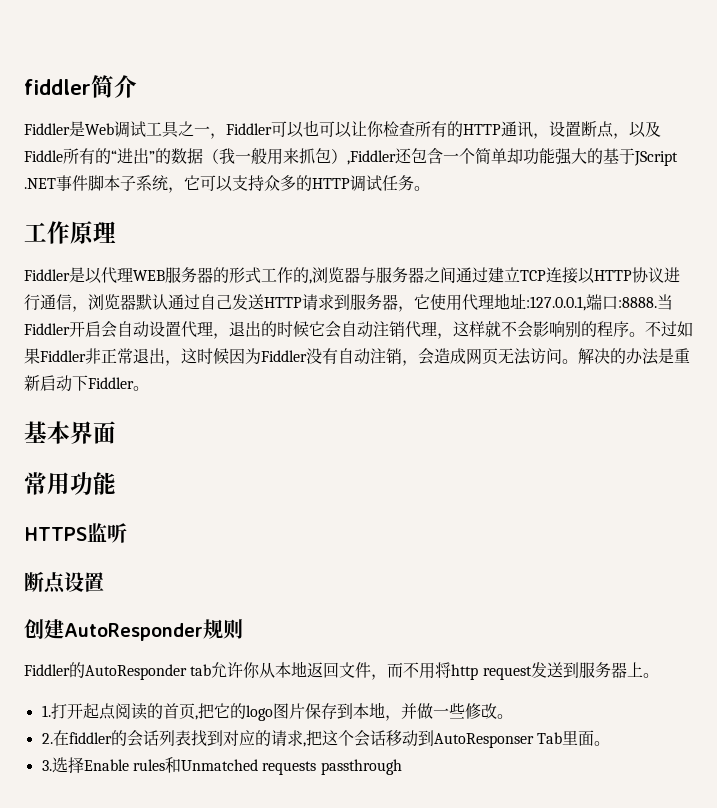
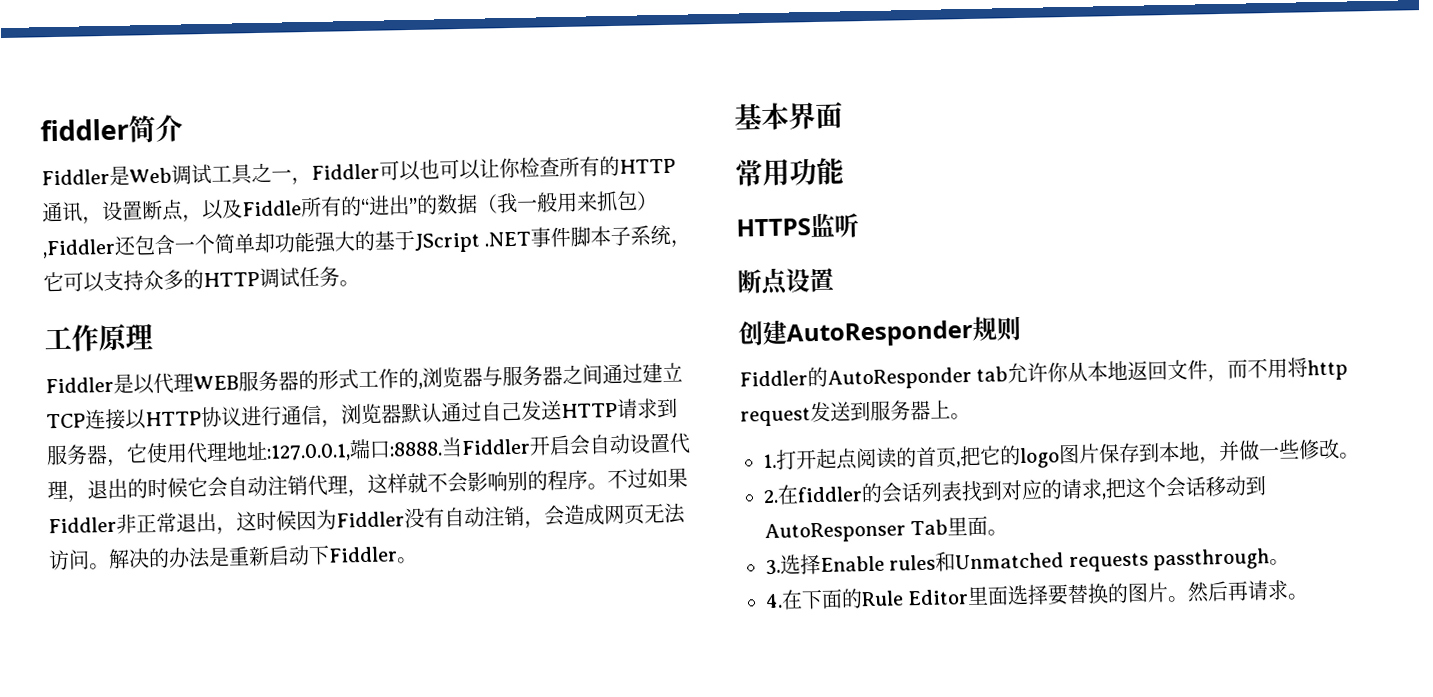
- 3.选择Enable rules和Unmatched requests passthrough
+ 3.选择Enable rules和Unmatched requests passthrough。
+ 4.在下面的Rule Editor里面选择要替换的图片。然后再请求。

